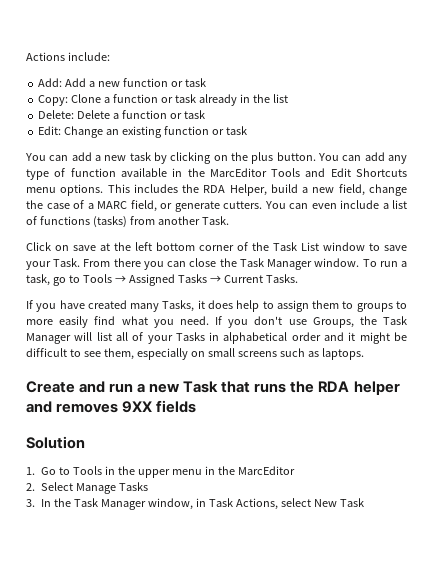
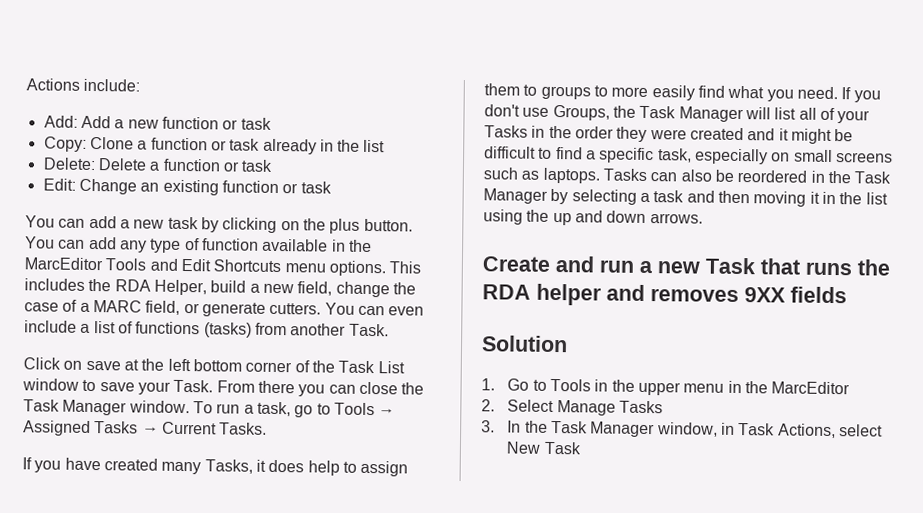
- If you don't use Groups, the Task Manager will list all of your Tasks in alphabetical order and it might be difficult to see them, especially on small screens such as laptops.
+ If you don't use Groups, the Task Manager will list all of your Tasks in the order they were created and it might be difficult to find a specific task, especially on small screens such as laptops. Tasks can also be reordered in the Task Manager by selecting a task and then moving it in the list using the up and down arrows.

